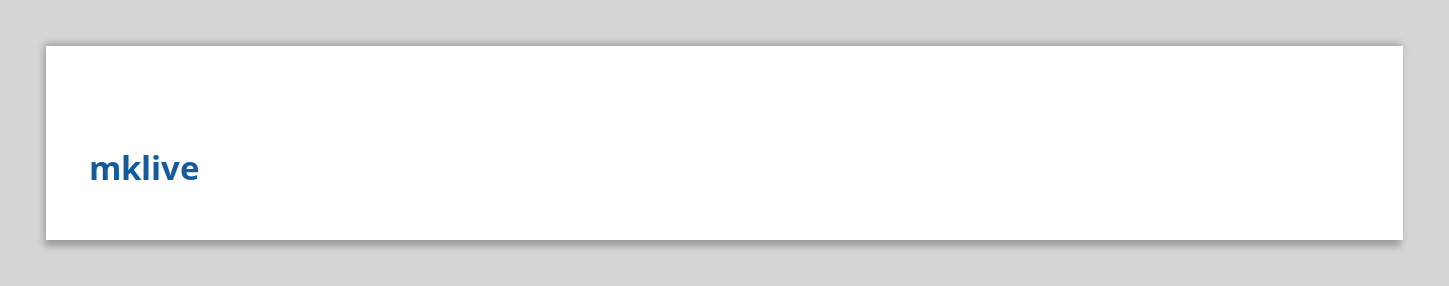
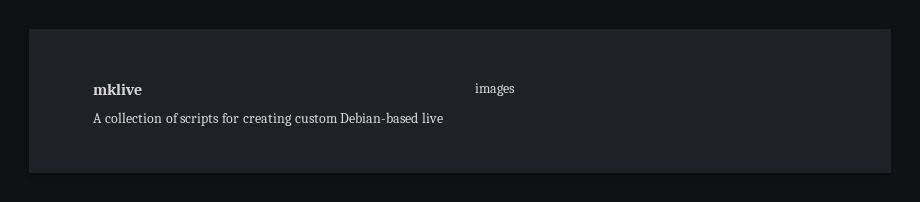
+ A collection of scripts for creating custom Debian-based live images

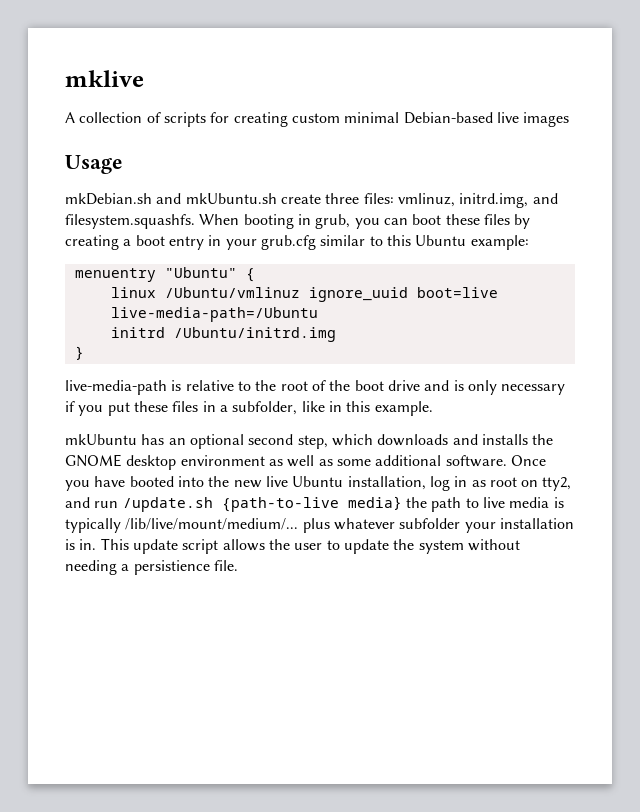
- A collection of scripts for creating custom Debian-based live images
+ A collection of scripts for creating custom minimal Debian-based live images
+ Usage
+ mkDebian.sh and mkUbuntu.sh create three files: vmlinuz, initrd.img, and filesystem.squashfs. When booting in grub, you can boot these files by creating a boot entry in your grub.cfg similar to this Ubuntu example:
+ menuentry "Ubuntu" {
+ linux /Ubuntu/vmlinuz ignore_uuid boot=live live-media-path=/Ubuntu
+ initrd /Ubuntu/initrd.img
+ }
+ live-media-path is relative to the root of the boot drive and is only necessary if you put these files in a subfolder, like in this example.
+ mkUbuntu has an optional second step, which downloads and installs the GNOME desktop environment as well as some additional software. Once you have booted into the new live Ubuntu installation, log in as root on tty2, and run /update.sh {path-to-live media} the path to live media is typically /lib/live/mount/medium/... plus whatever subfolder your installation is in. This update script allows the user to update the system without needing a persistience file.

